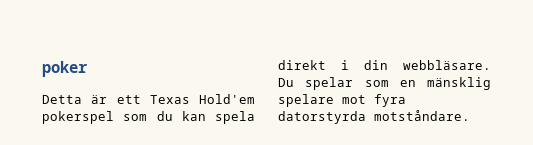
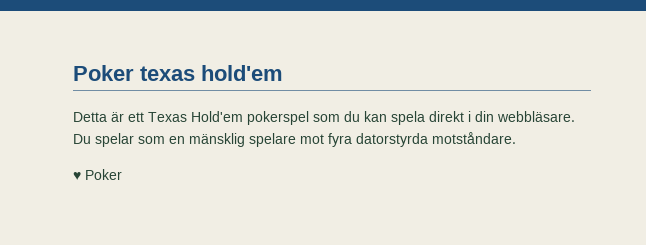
- poker
+ Poker texas hold'em
+ ♥ Poker

